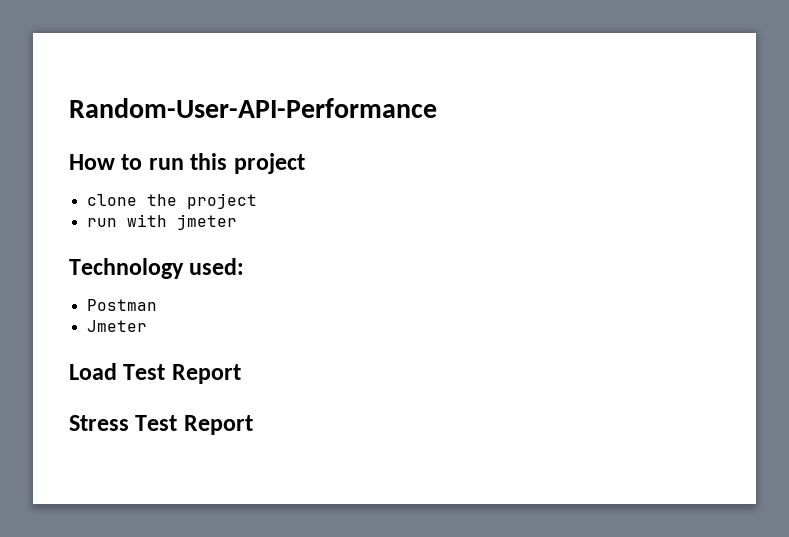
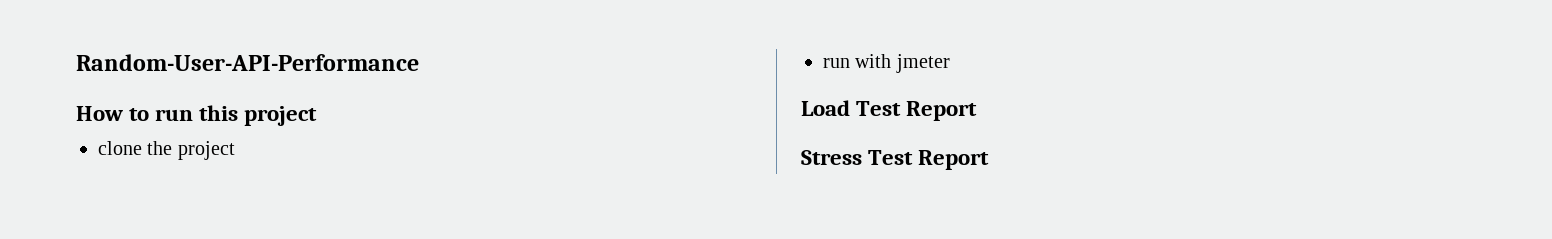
- Technology used:
- Postman
- Jmeter

